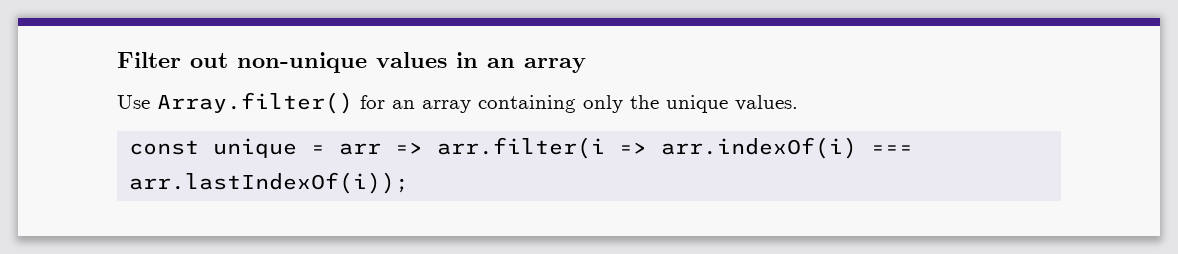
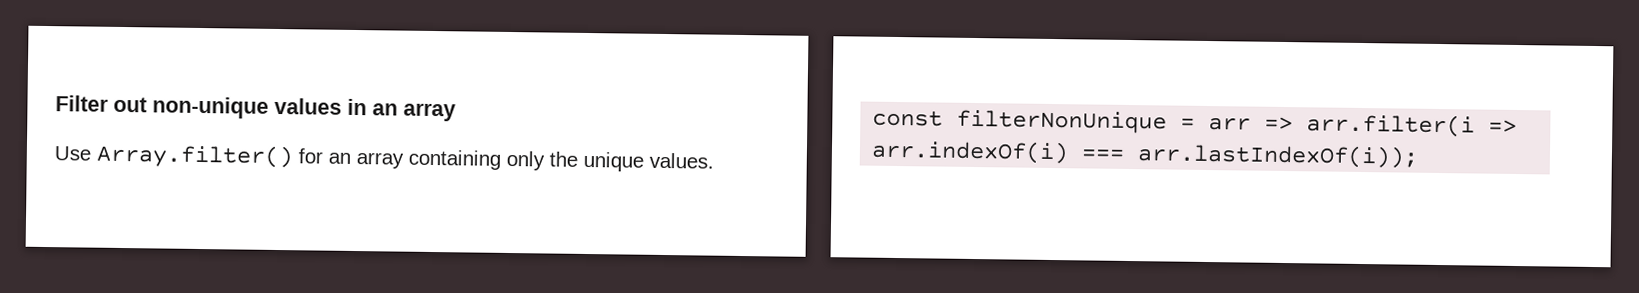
- const unique = arr => arr.filter(i => arr.indexOf(i) === arr.lastIndexOf(i));
+ const filterNonUnique = arr => arr.filter(i => arr.indexOf(i) === arr.lastIndexOf(i));

